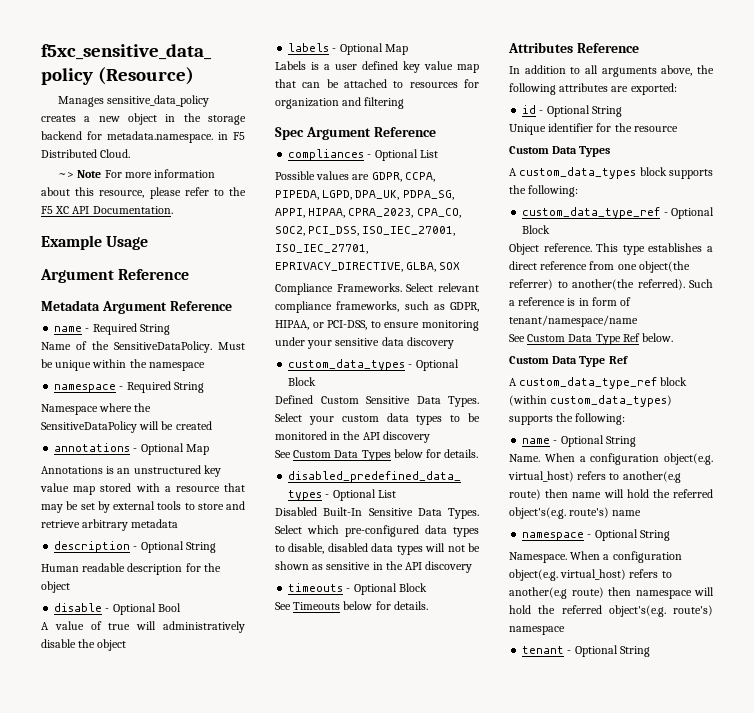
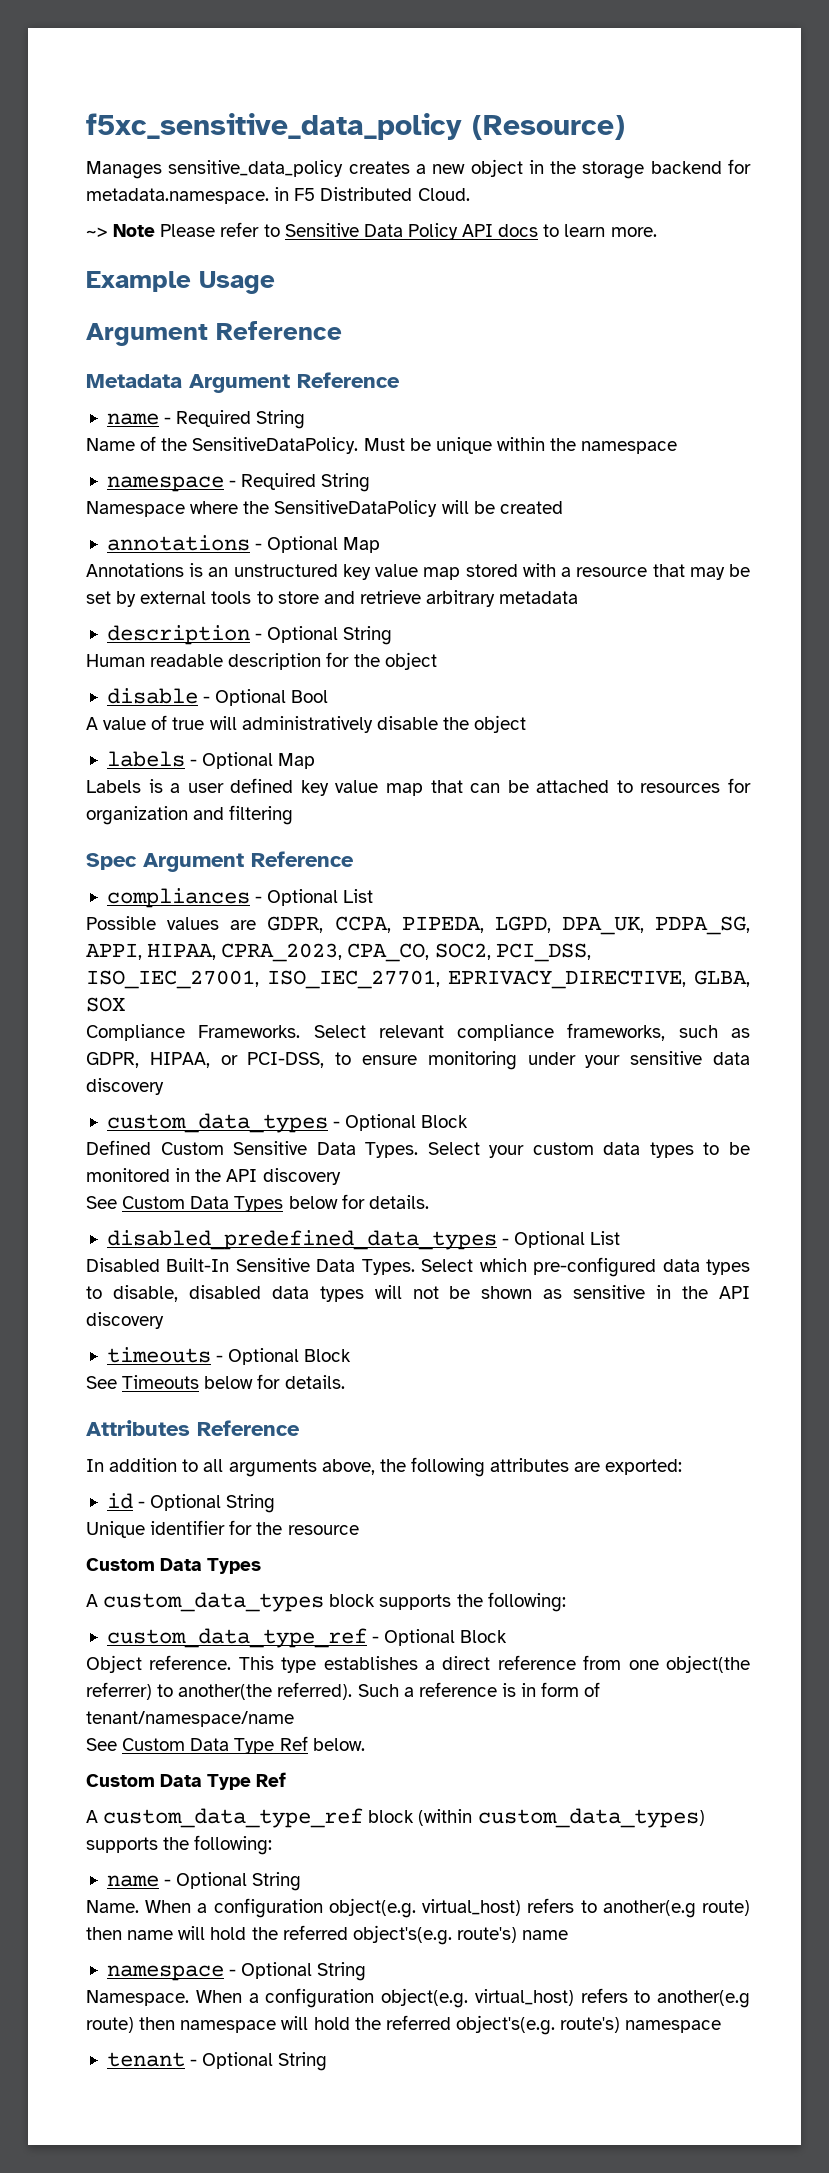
- ~> Note For more information about this resource, please refer to the F5 XC API Documentation.
+ ~> Note Please refer to Sensitive Data Policy API docs to learn more.

